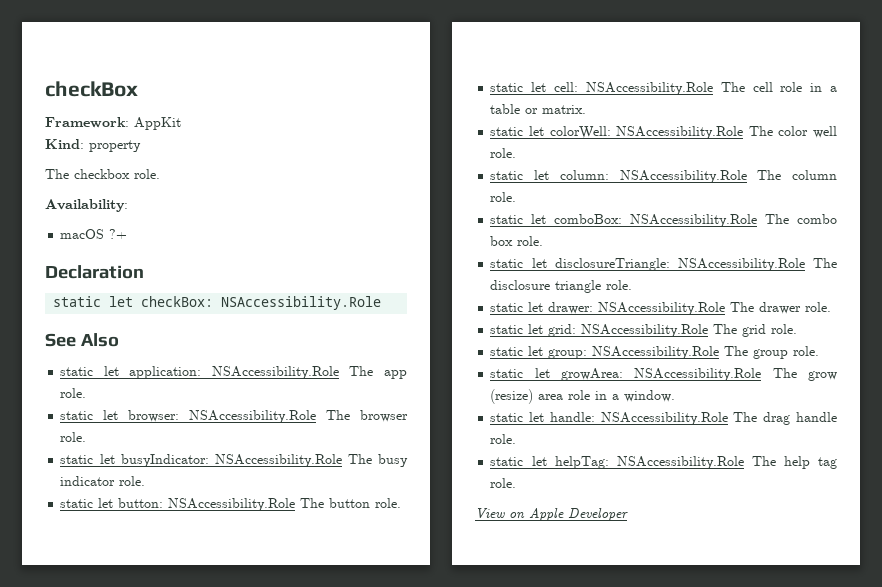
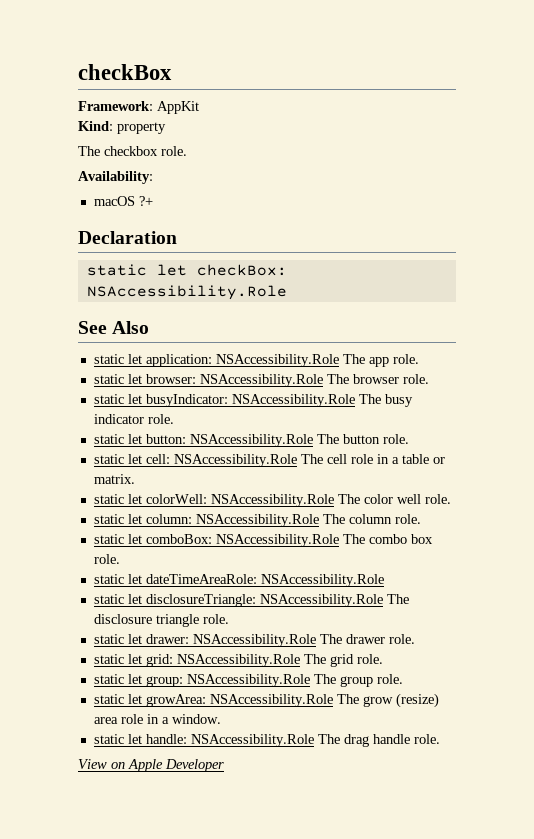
+ static let dateTimeAreaRole: NSAccessibility.Role
- static let helpTag: NSAccessibility.Role The help tag role.

